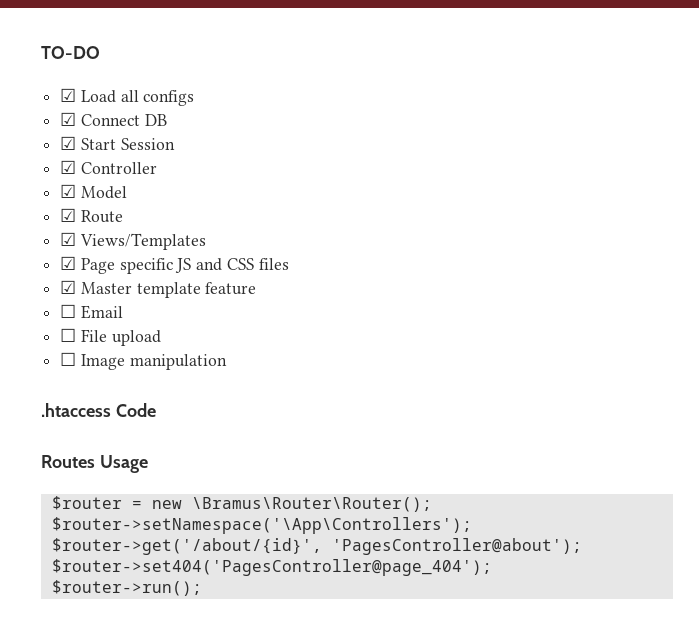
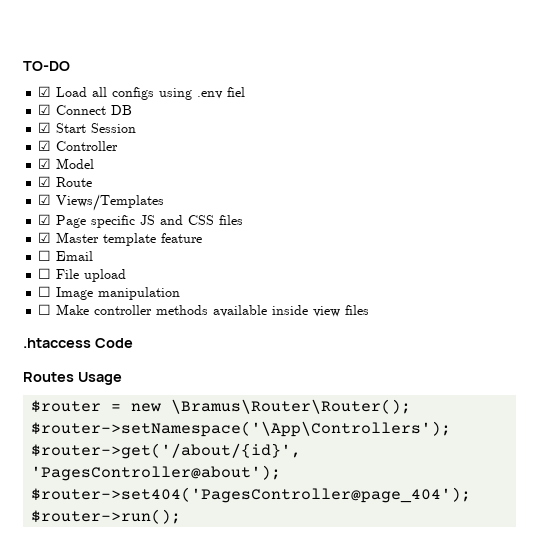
- ☑ Load all configs
+ ☑ Load all configs using .env fiel
+ ☐ Make controller methods available inside view files

